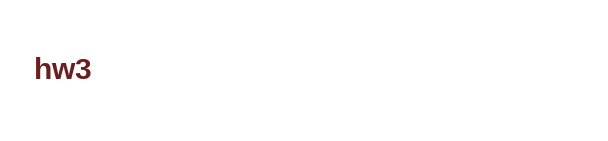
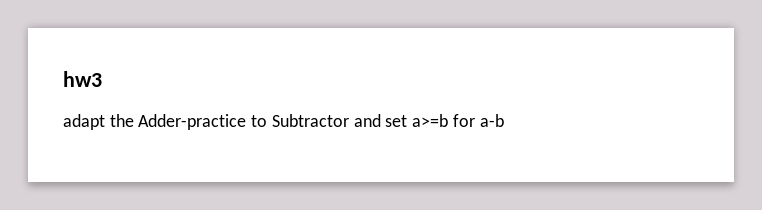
+ adapt the Adder-practice to Subtractor and set a>=b for a-b

